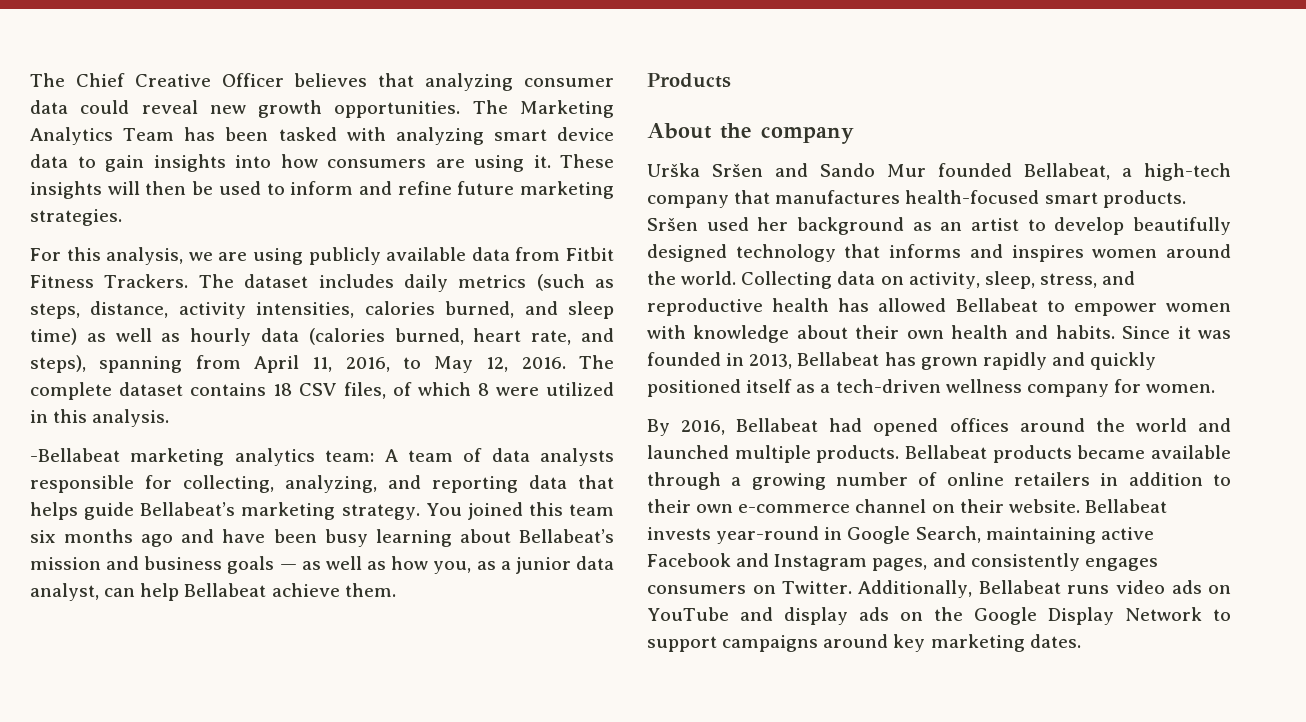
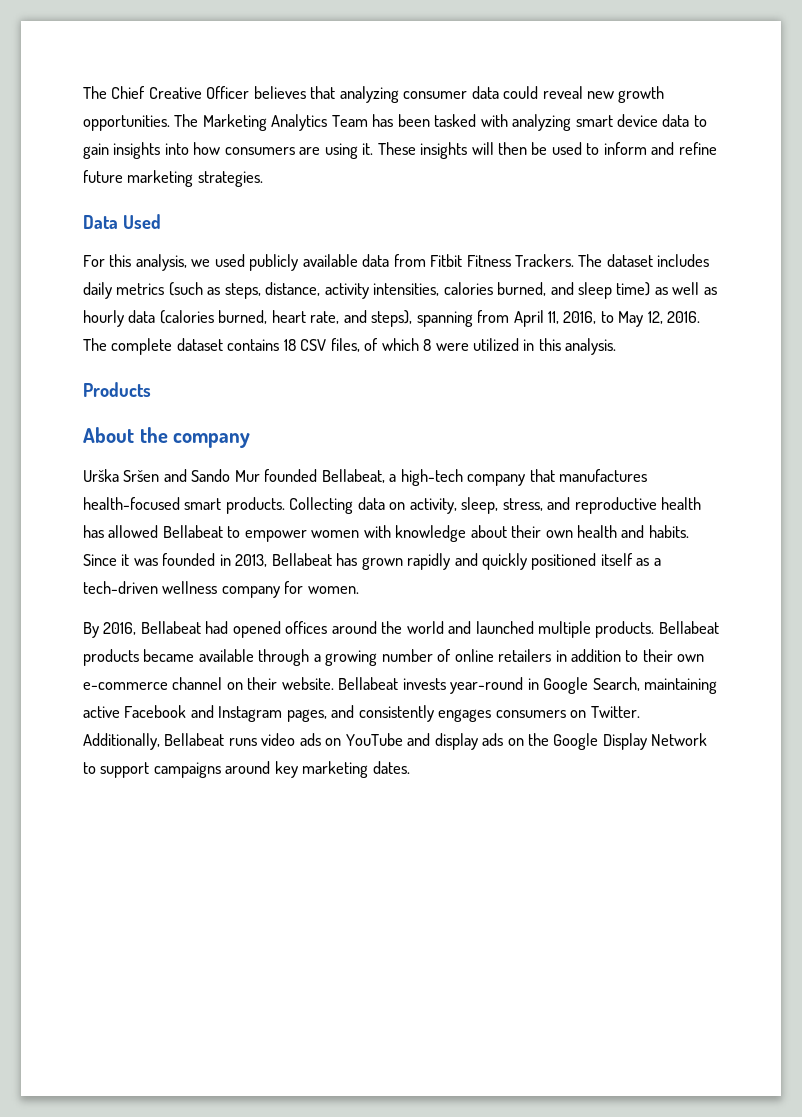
+ Data Used
- For this analysis, we are using publicly available data from Fitbit Fitness Trackers.
+ For this analysis, we used publicly available data from Fitbit Fitness Trackers.
- -Bellabeat marketing analytics team: A team of data analysts responsible for collecting, analyzing, and reporting data that helps guide Bellabeat’s marketing strategy. You joined this team six months ago and have been busy learning about Bellabeat’s mission and business goals — as well as how you, as a junior data analyst, can help Bellabeat achieve them.
- Sršen used her background as an artist to develop beautifully designed technology that informs and inspires women around the world.

